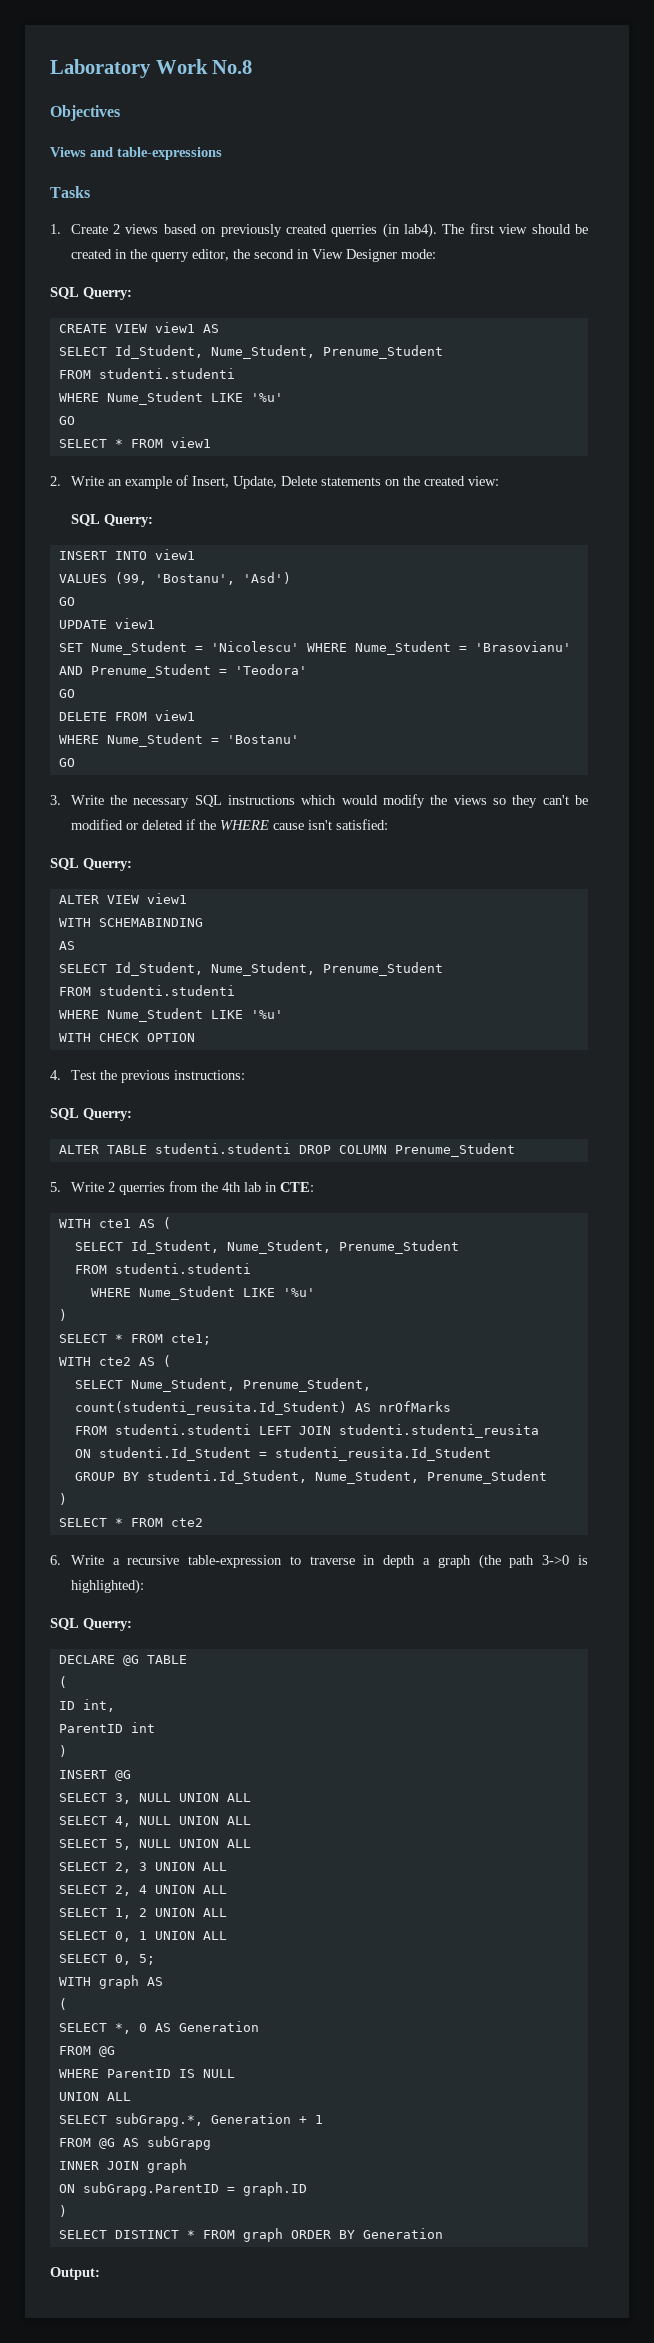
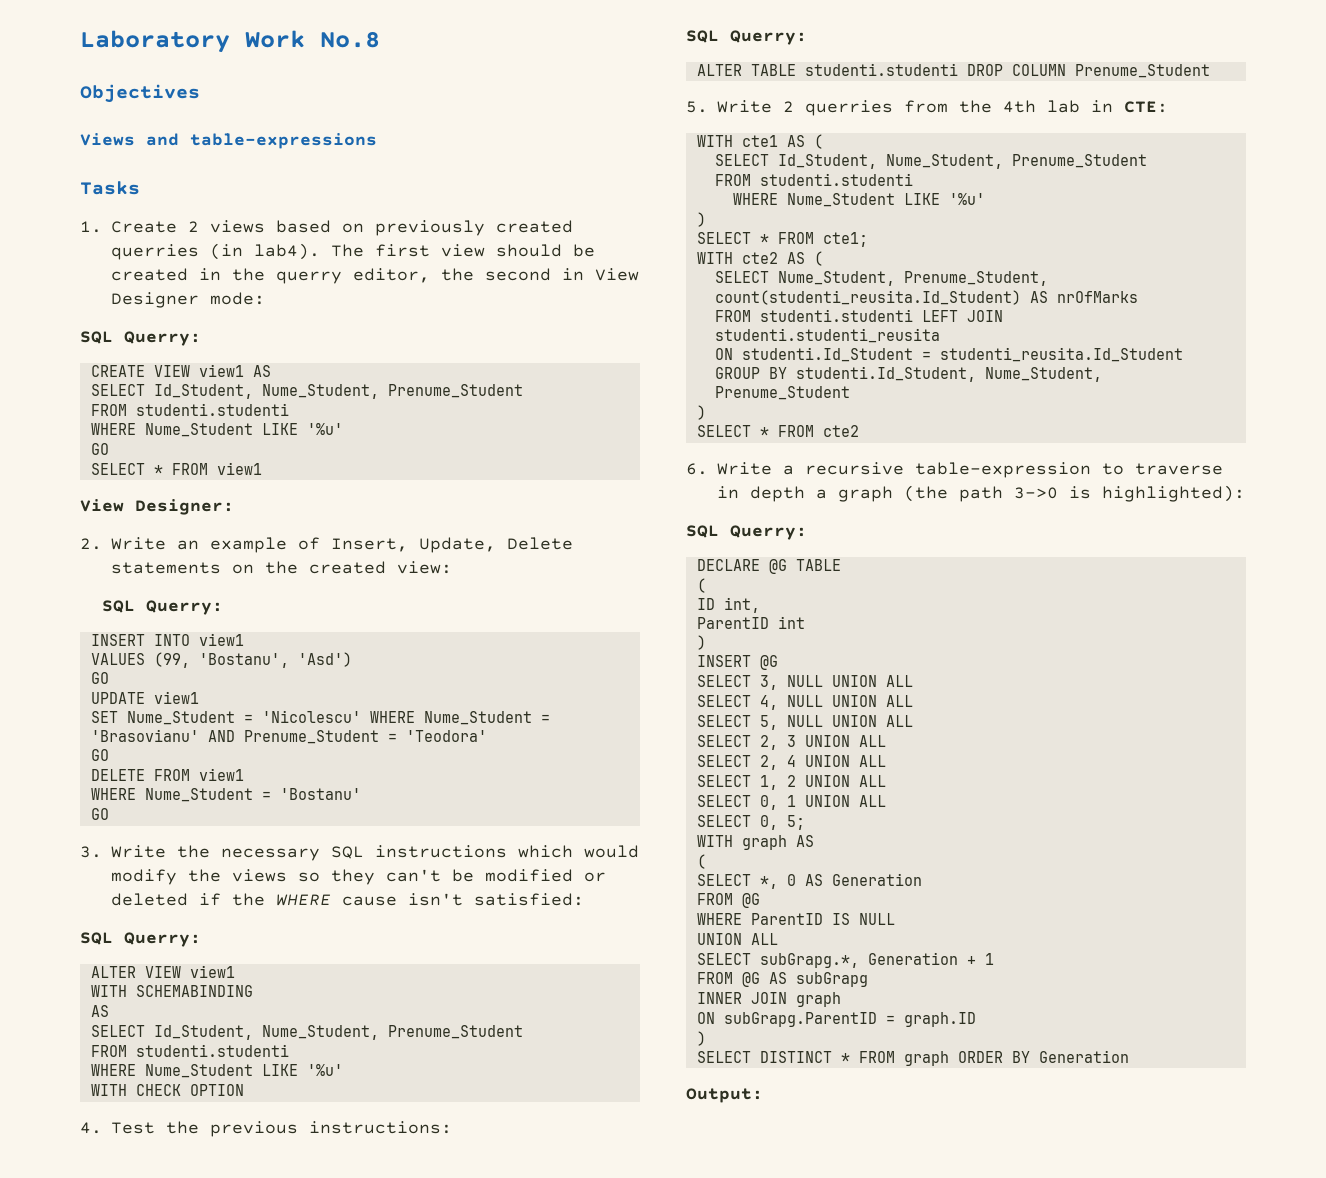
+ View Designer:

